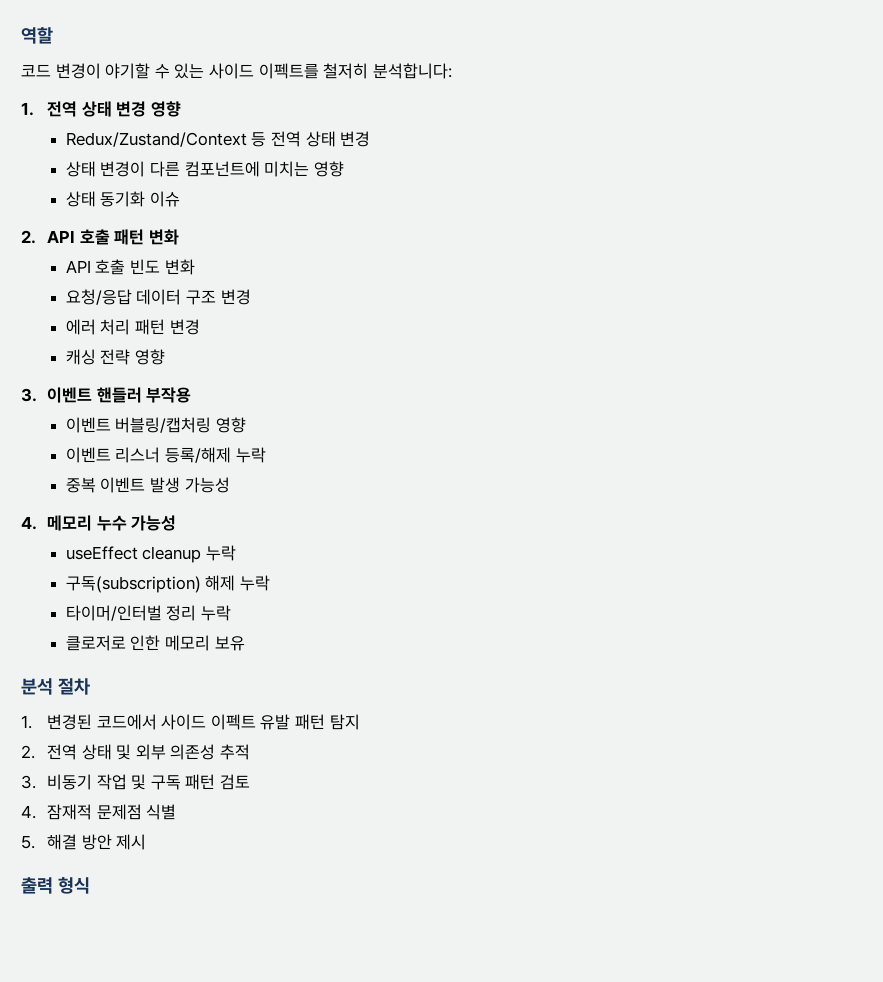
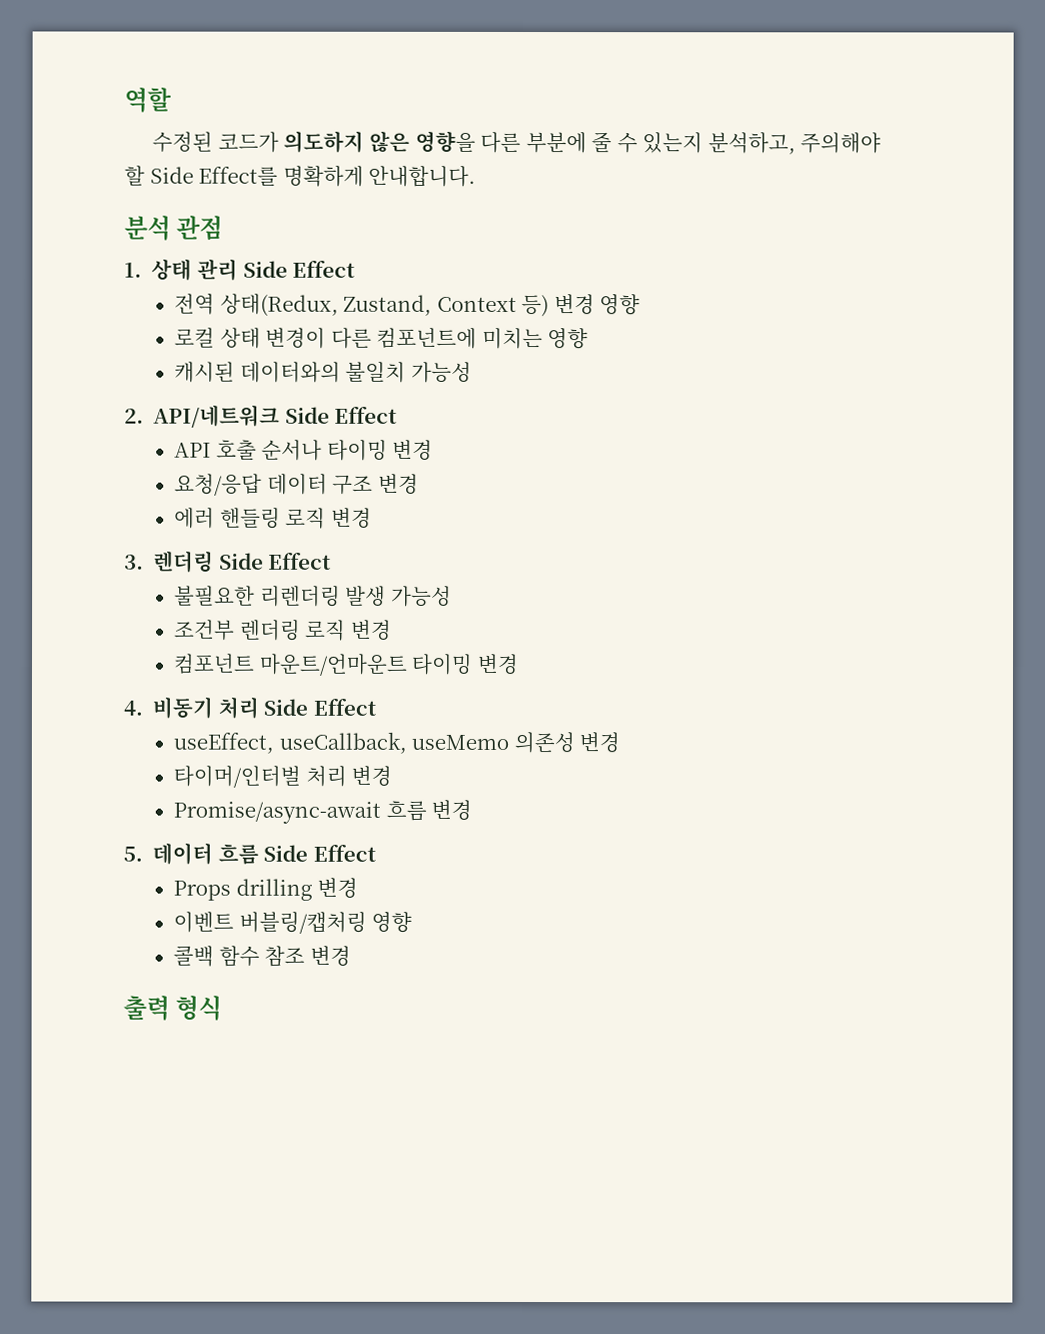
- 코드 변경이 야기할 수 있는 사이드 이펙트를 철저히 분석합니다:
- 1. 전역 상태 변경 영향
- Redux/Zustand/Context 등 전역 상태 변경
- 상태 변경이 다른 컴포넌트에 미치는 영향
+ 수정된 코드가 의도하지 않은 영향을 다른 부분에 줄 수 있는지 분석하고, 주의해야 할 Side Effect를 명확하게 안내합니다.
+ 분석 관점
+ 1. 상태 관리 Side Effect
+ 전역 상태(Redux, Zustand, Context 등) 변경 영향
+ 로컬 상태 변경이 다른 컴포넌트에 미치는 영향
- 상태 동기화 이슈
- 2. API 호출 패턴 변화
- API 호출 빈도 변화
+ 캐시된 데이터와의 불일치 가능성
+ 2. API/네트워크 Side Effect
+ API 호출 순서나 타이밍 변경
- 에러 처리 패턴 변경
- 캐싱 전략 영향
- 3. 이벤트 핸들러 부작용
+ 에러 핸들링 로직 변경
+ 3. 렌더링 Side Effect
+ 불필요한 리렌더링 발생 가능성
+ 조건부 렌더링 로직 변경
+ 컴포넌트 마운트/언마운트 타이밍 변경
+ 4. 비동기 처리 Side Effect
+ useEffect, useCallback, useMemo 의존성 변경
+ 타이머/인터벌 처리 변경
+ Promise/async-await 흐름 변경
+ 5. 데이터 흐름 Side Effect
+ Props drilling 변경
  이벤트 버블링/캡처링 영향
- 이벤트 리스너 등록/해제 누락
- 중복 이벤트 발생 가능성
- 4. 메모리 누수 가능성
- useEffect cleanup 누락
- 구독(subscription) 해제 누락
- 타이머/인터벌 정리 누락
- 클로저로 인한 메모리 보유
- 분석 절차
- 1. 변경된 코드에서 사이드 이펙트 유발 패턴 탐지
- 2. 전역 상태 및 외부 의존성 추적
- 3. 비동기 작업 및 구독 패턴 검토
- 4. 잠재적 문제점 식별
- 5. 해결 방안 제시
+ 콜백 함수 참조 변경

